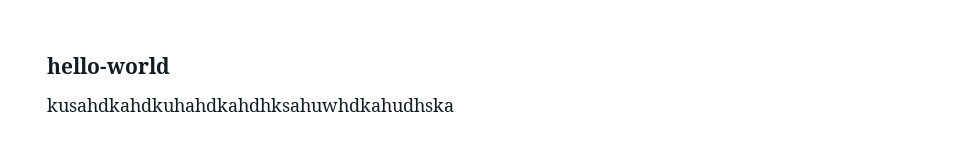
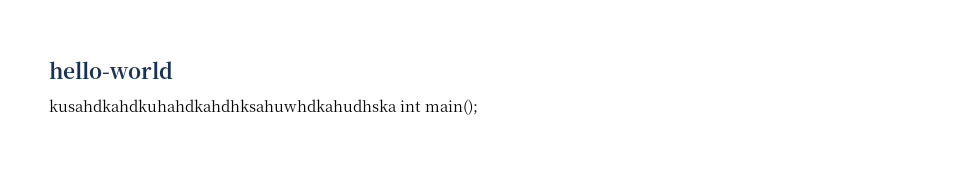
- kusahdkahdkuhahdkahdhksahuwhdkahudhska
+ kusahdkahdkuhahdkahdhksahuwhdkahudhska int main();

